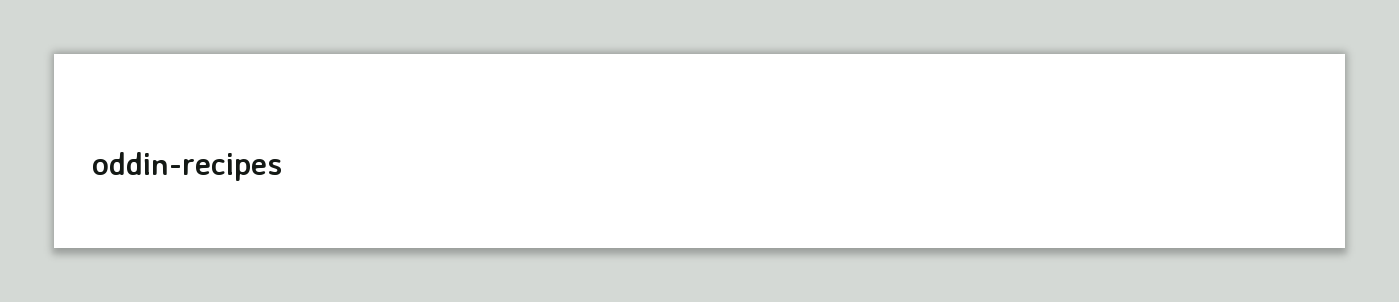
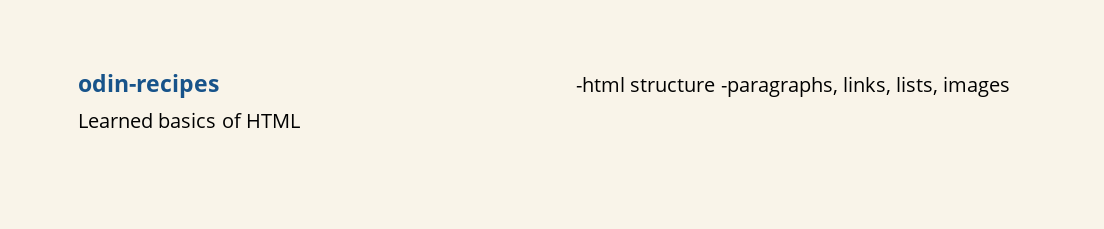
- oddin-recipes
+ odin-recipes
+ Learned basics of HTML
+ -html structure -paragraphs, links, lists, images

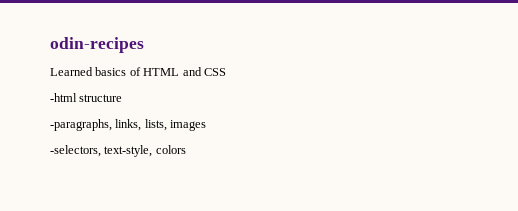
- Learned basics of HTML
+ Learned basics of HTML and CSS
- -html structure -paragraphs, links, lists, images
+ -html structure
+ -paragraphs, links, lists, images
+ -selectors, text-style, colors

